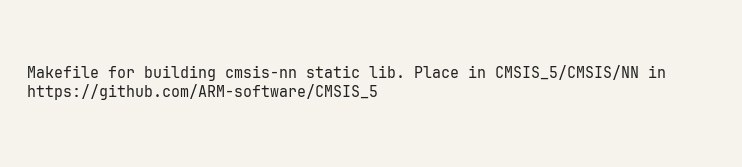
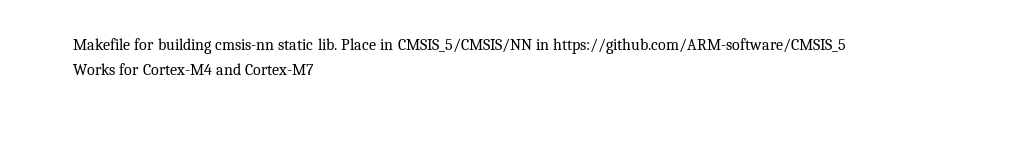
+ Works for Cortex-M4 and Cortex-M7

